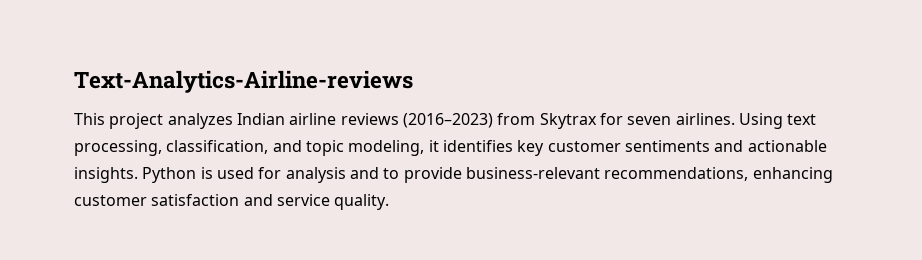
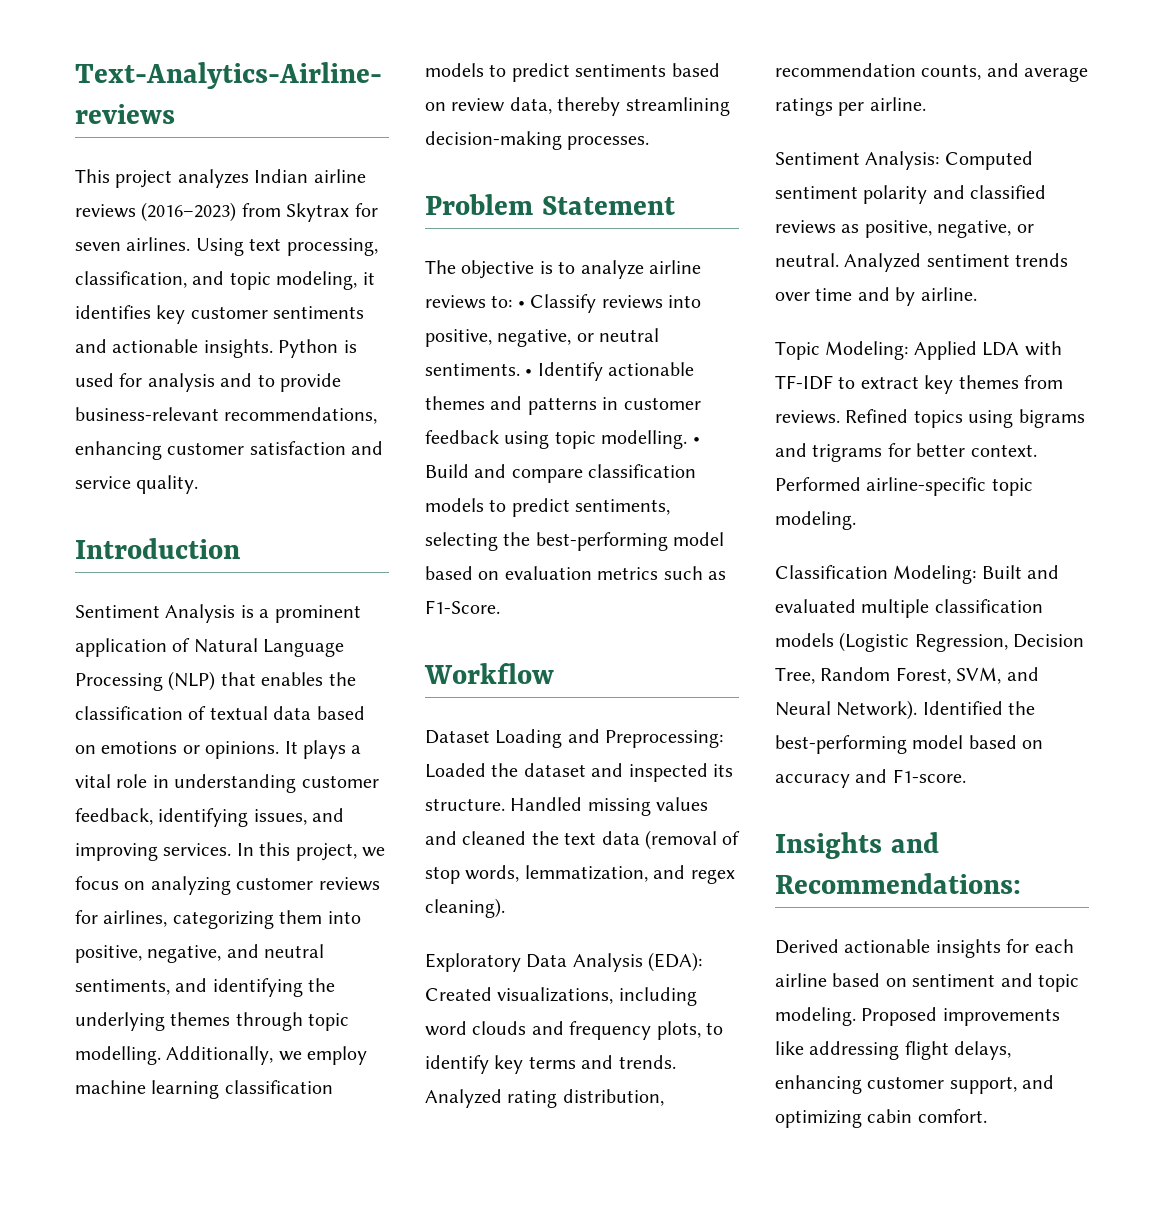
+ Introduction
+ Sentiment Analysis is a prominent application of Natural Language Processing (NLP) that enables the classification of textual data based on emotions or opinions. It plays a vital role in understanding customer feedback, identifying issues, and improving services. In this project, we focus on analyzing customer reviews for airlines, categorizing them into positive, negative, and neutral sentiments, and identifying the underlying themes through topic modelling. Additionally, we employ machine learning classification models to predict sentiments based on review data, thereby streamlining decision-making processes.
+ Problem Statement
+ The objective is to analyze airline reviews to: • Classify reviews into positive, negative, or neutral sentiments. • Identify actionable themes and patterns in customer feedback using topic modelling. • Build and compare classification models to predict sentiments, selecting the best-performing model based on evaluation metrics such as F1-Score.
+ Workflow
+ Dataset Loading and Preprocessing: Loaded the dataset and inspected its structure. Handled missing values and cleaned the text data (removal of stop words, lemmatization, and regex cleaning).
+ Exploratory Data Analysis (EDA): Created visualizations, including word clouds and frequency plots, to identify key terms and trends. Analyzed rating distribution, recommendation counts, and average ratings per airline.
+ Sentiment Analysis: Computed sentiment polarity and classified reviews as positive, negative, or neutral. Analyzed sentiment trends over time and by airline.
+ Topic Modeling: Applied LDA with TF-IDF to extract key themes from reviews. Refined topics using bigrams and trigrams for better context. Performed airline-specific topic modeling.
+ Classification Modeling: Built and evaluated multiple classification models (Logistic Regression, Decision Tree, Random Forest, SVM, and Neural Network). Identified the best-performing model based on accuracy and F1-score.
+ Insights and Recommendations:
+ Derived actionable insights for each airline based on sentiment and topic modeling. Proposed improvements like addressing flight delays, enhancing customer support, and optimizing cabin comfort.

